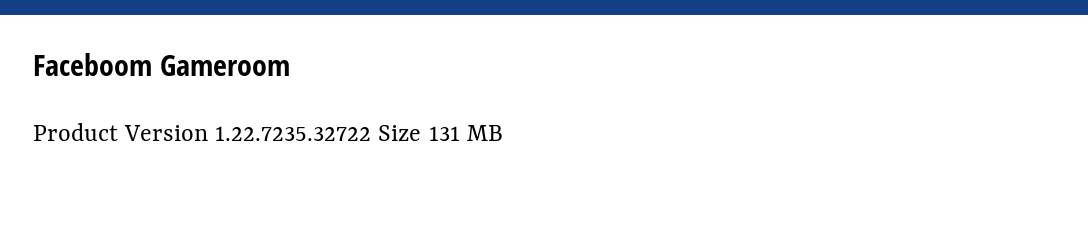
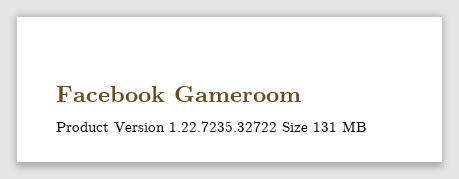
- Faceboom Gameroom
+ Facebook Gameroom

